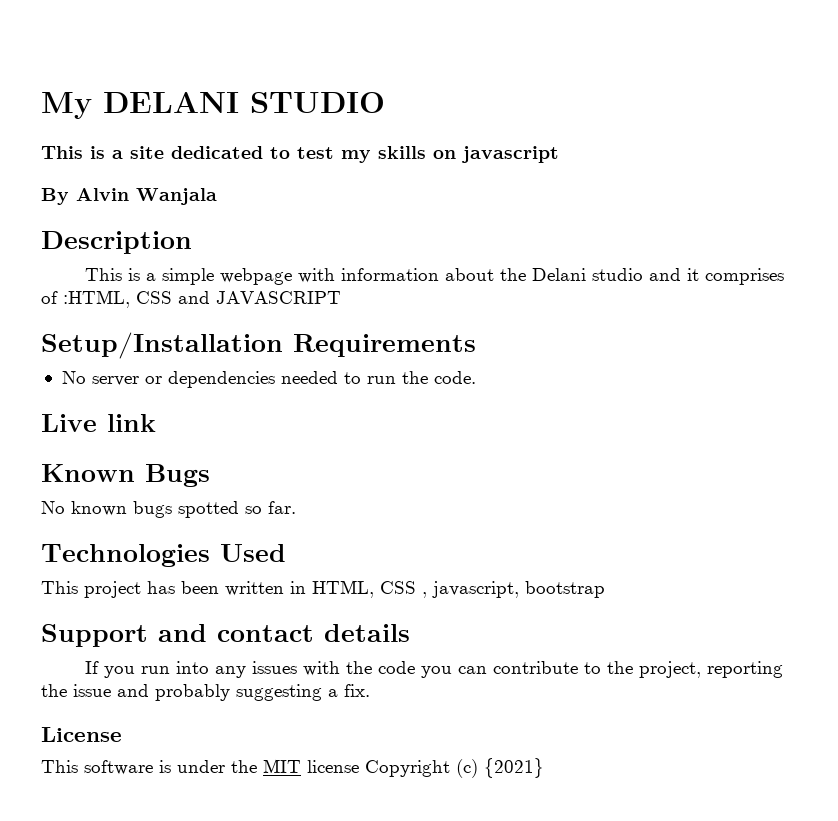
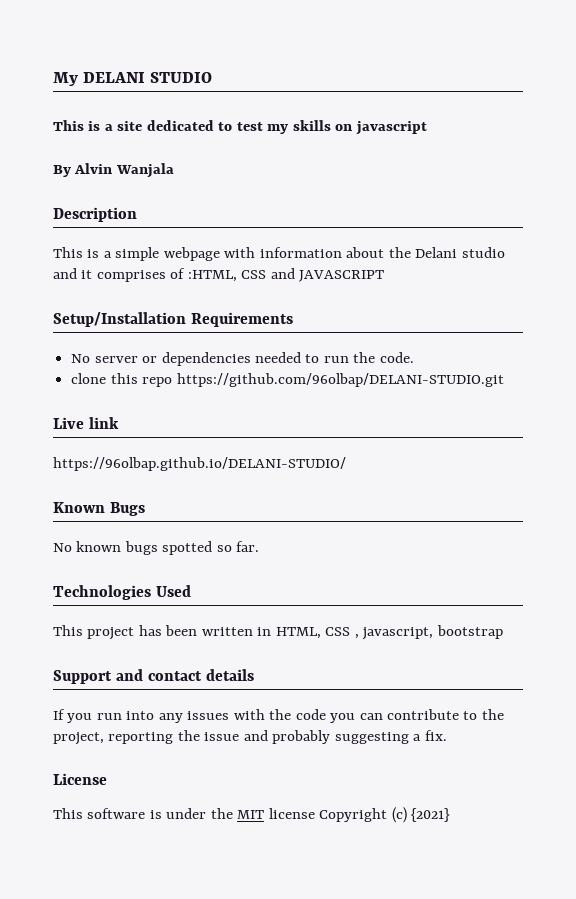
+ clone this repo https://github.com/96olbap/DELANI-STUDIO.git
+ https://96olbap.github.io/DELANI-STUDIO/

